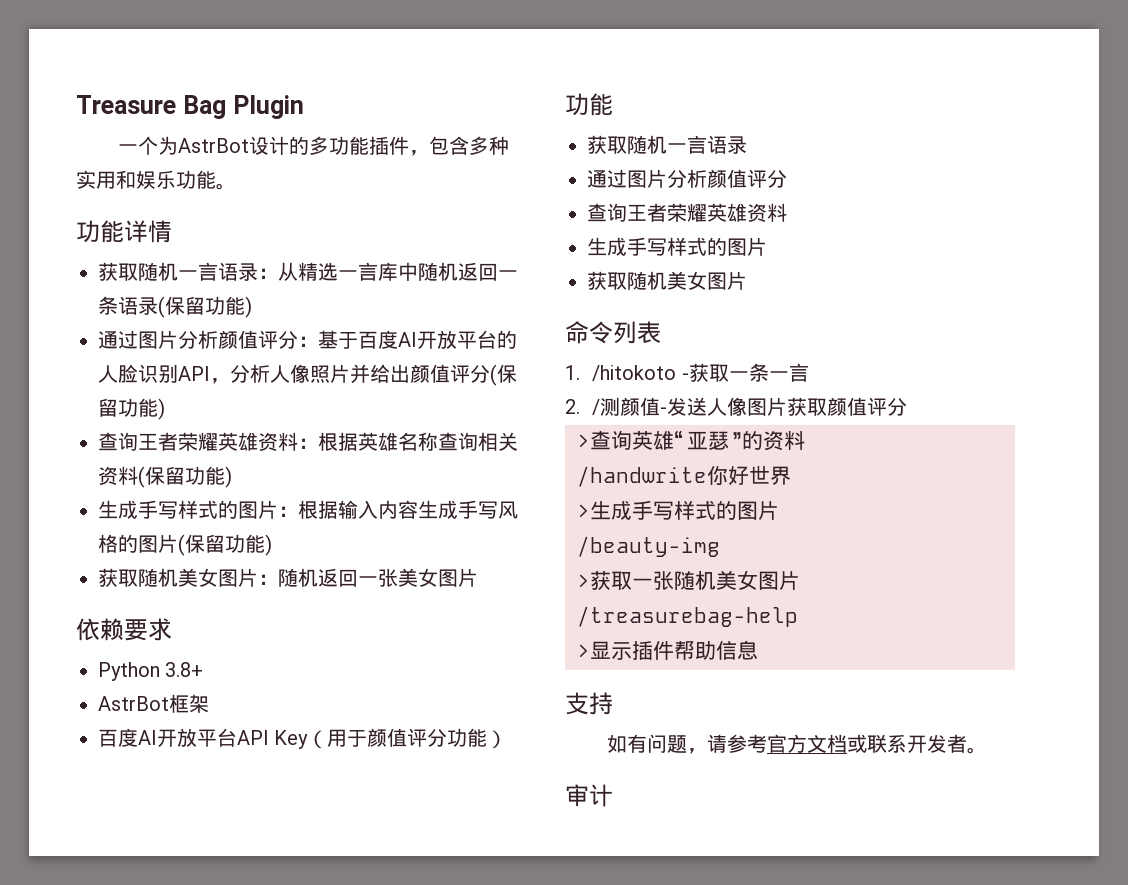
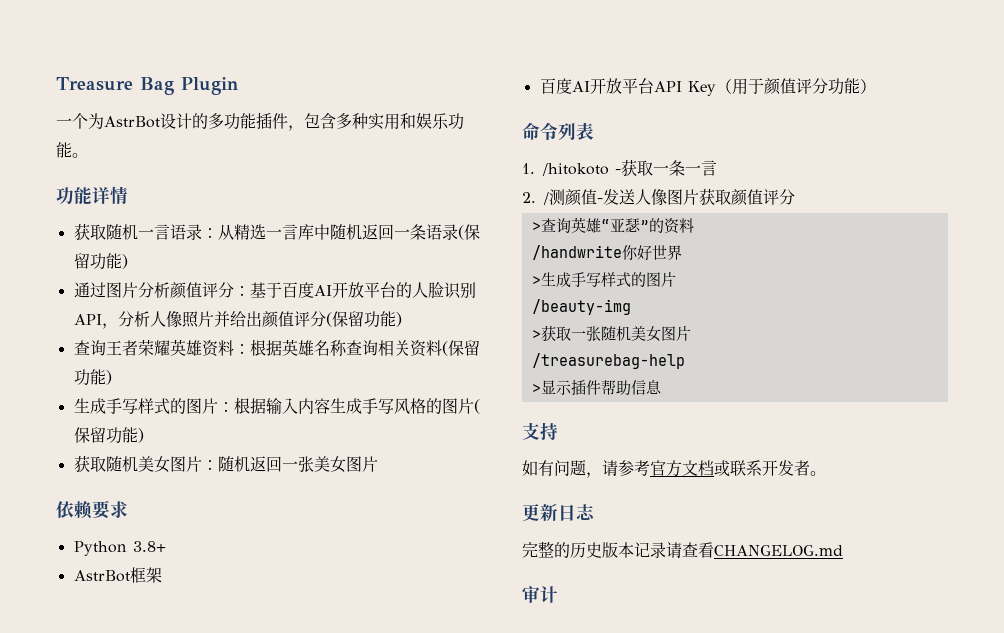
  百度AI开放平台API Key（用于颜值评分功能）
- 功能
- 获取随机一言语录
- 通过图片分析颜值评分
- 查询王者荣耀英雄资料
- 生成手写样式的图片
- 获取随机美女图片
+ 更新日志
+ 完整的历史版本记录请查看CHANGELOG.md

